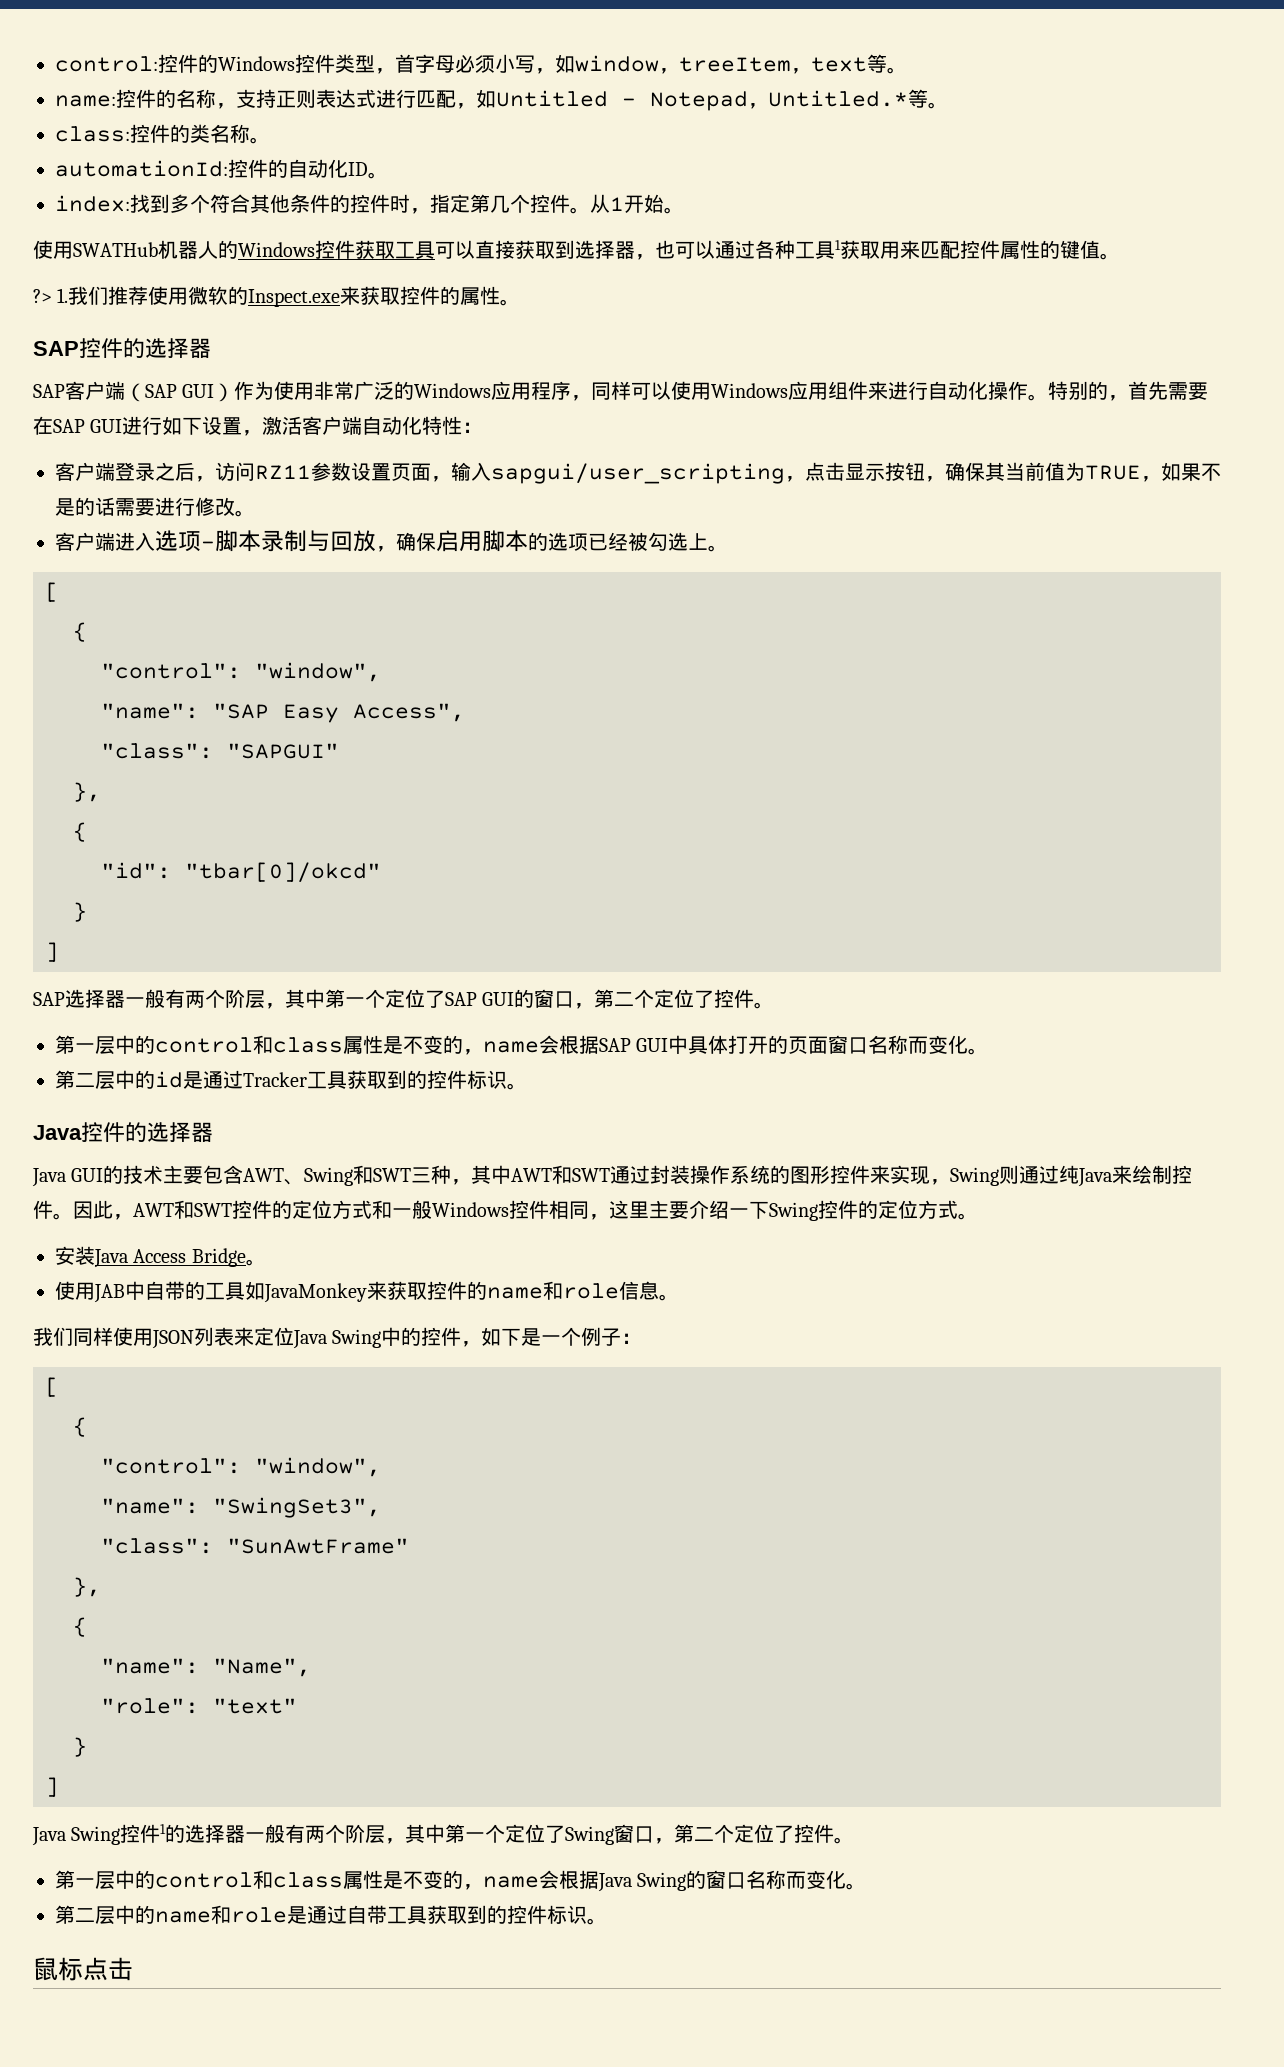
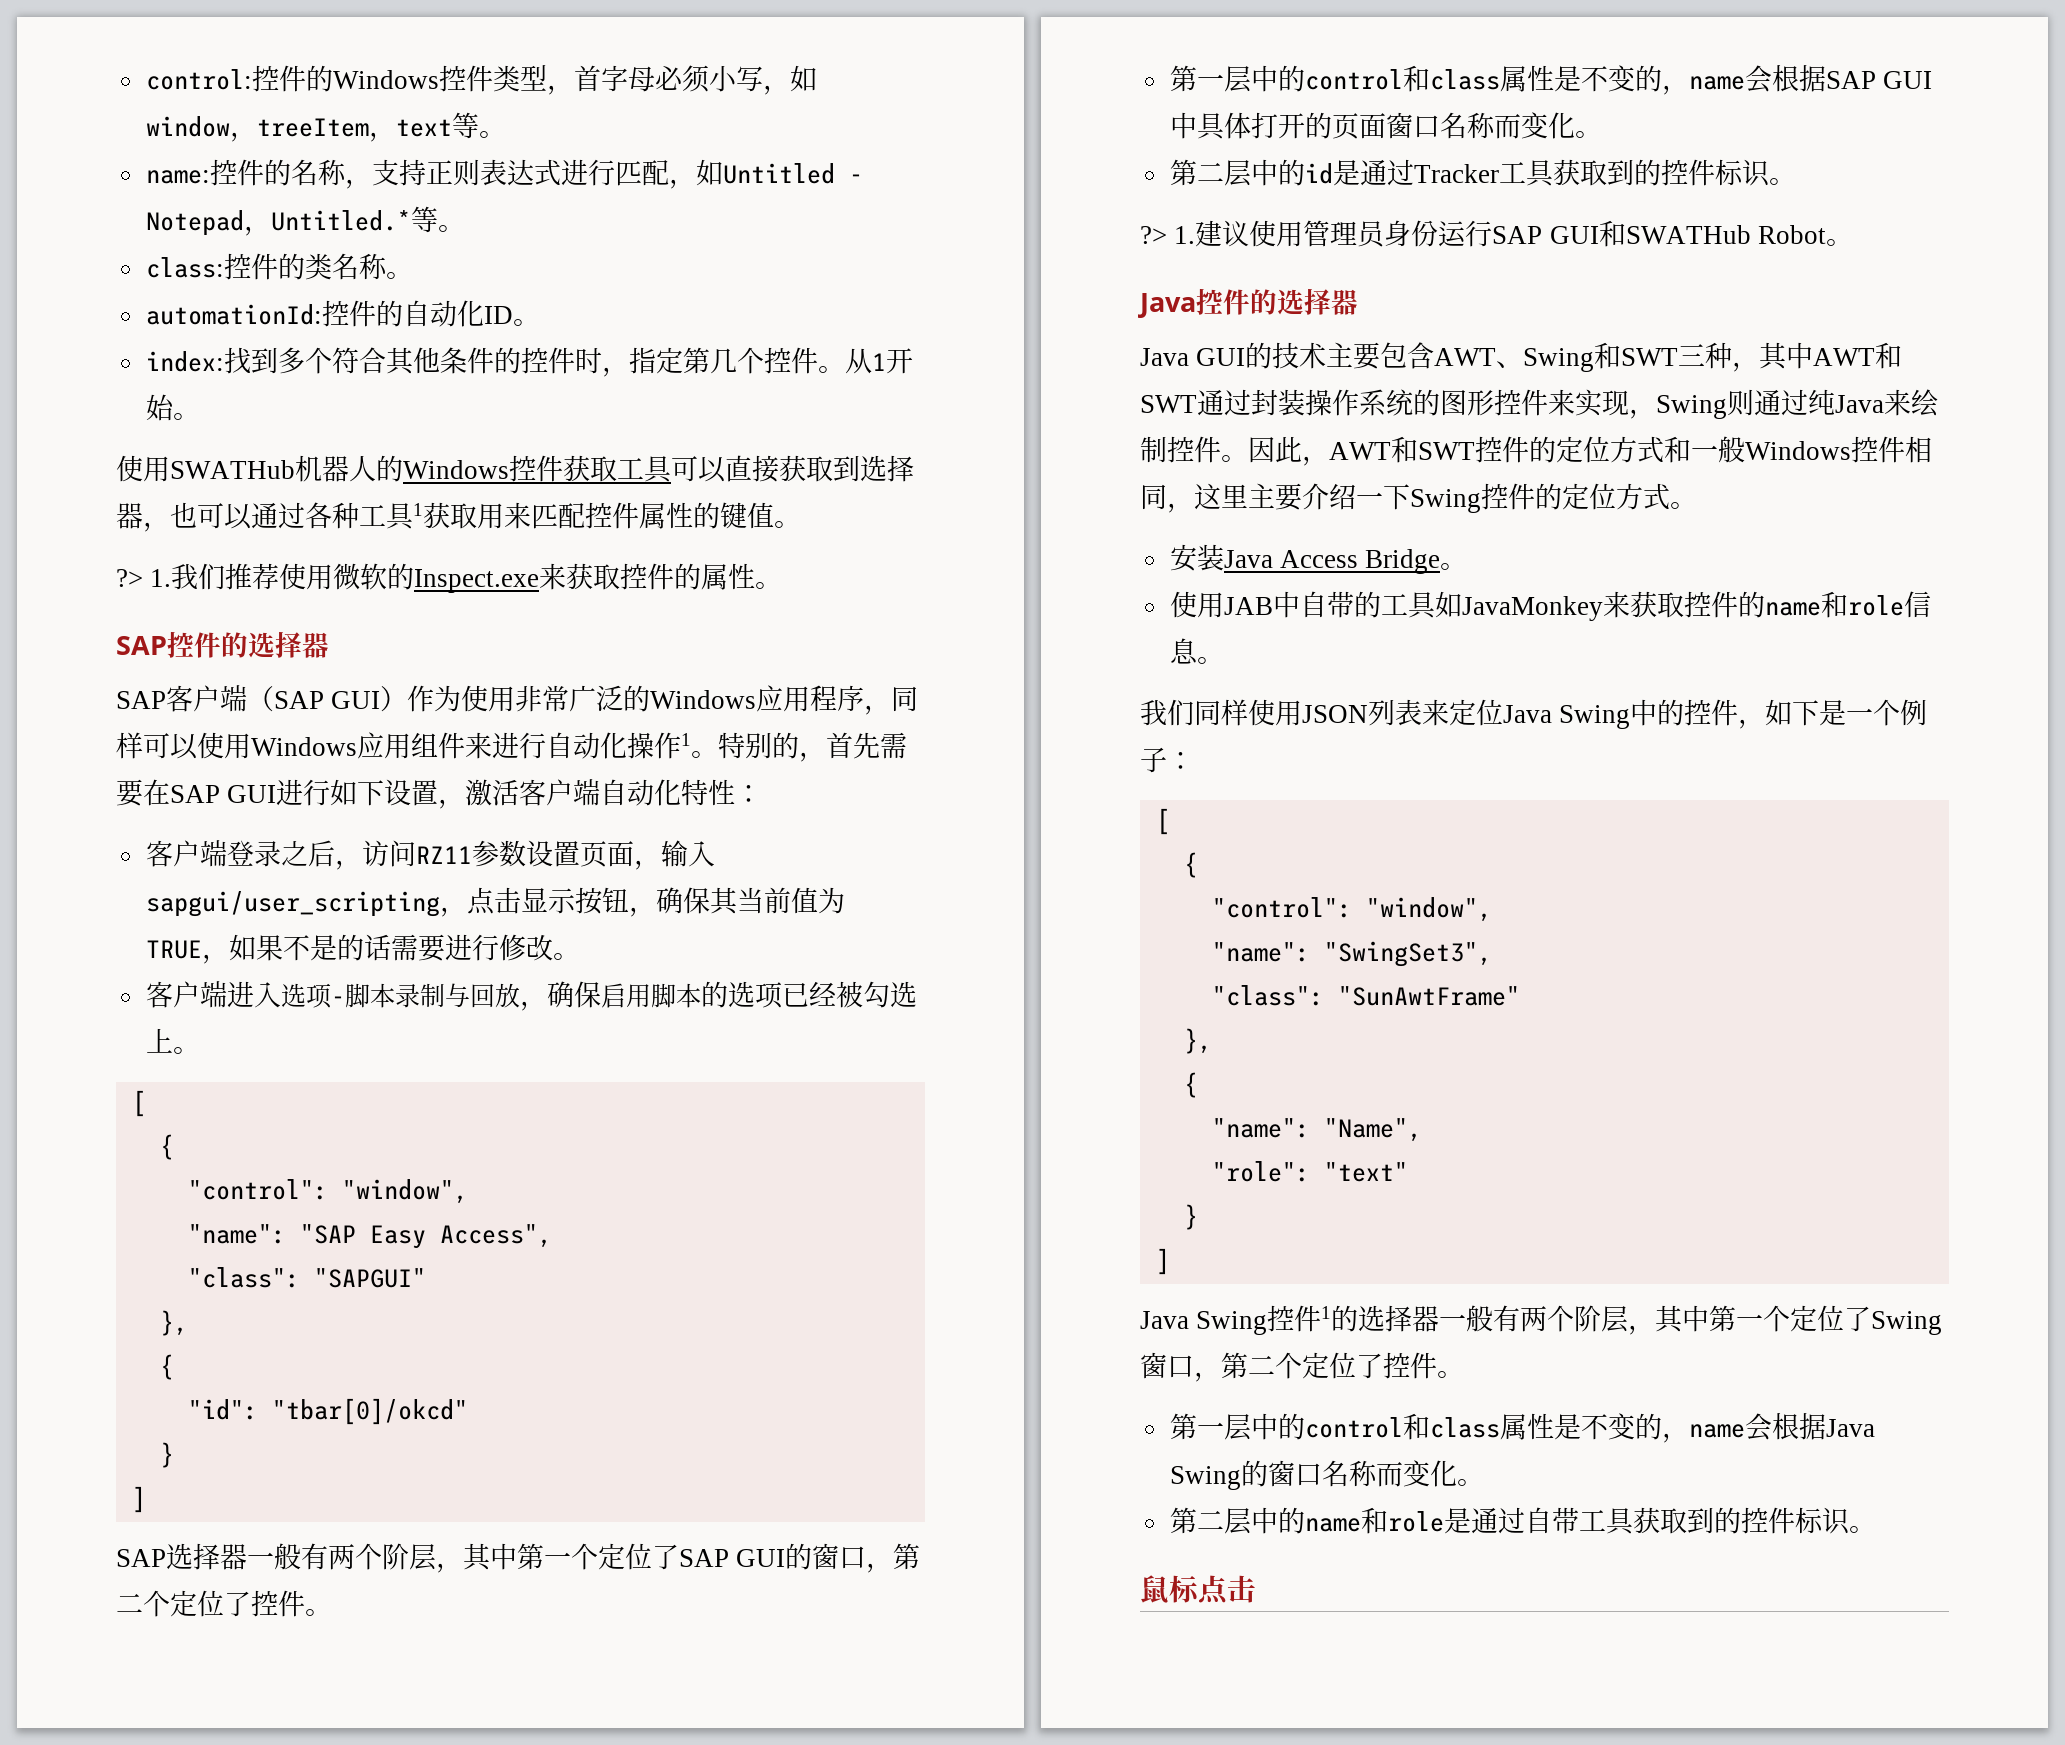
- SAP客户端（SAP GUI）作为使用非常广泛的Windows应用程序，同样可以使用Windows应用组件来进行自动化操作。
+ SAP客户端（SAP GUI）作为使用非常广泛的Windows应用程序，同样可以使用Windows应用组件来进行自动化操作1。
+ ?> 1.建议使用管理员身份运行SAP GUI和SWATHub Robot。

